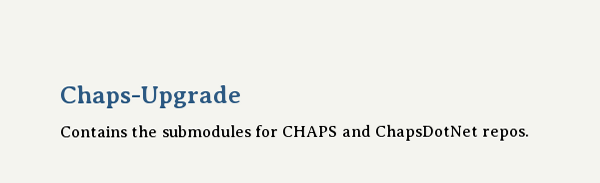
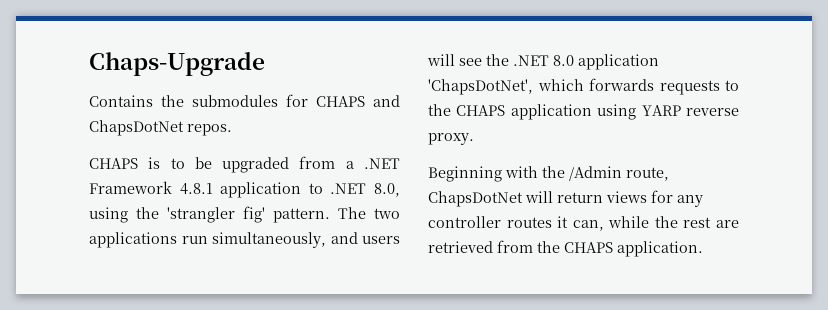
+ CHAPS is to be upgraded from a .NET Framework 4.8.1 application to .NET 8.0, using the 'strangler fig' pattern. The two applications run simultaneously, and users will see the .NET 8.0 application 'ChapsDotNet', which forwards requests to the CHAPS application using YARP reverse proxy.
+ Beginning with the /Admin route, ChapsDotNet will return views for any controller routes it can, while the rest are retrieved from the CHAPS application.

